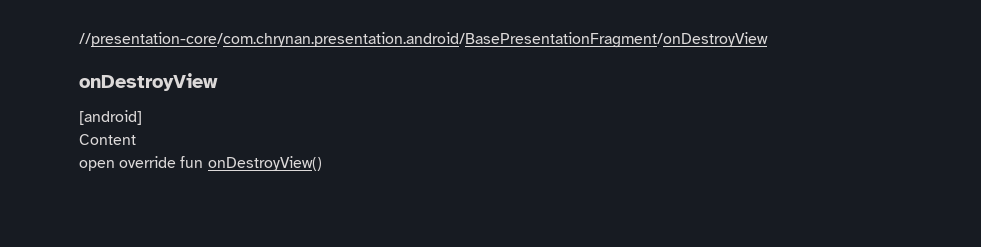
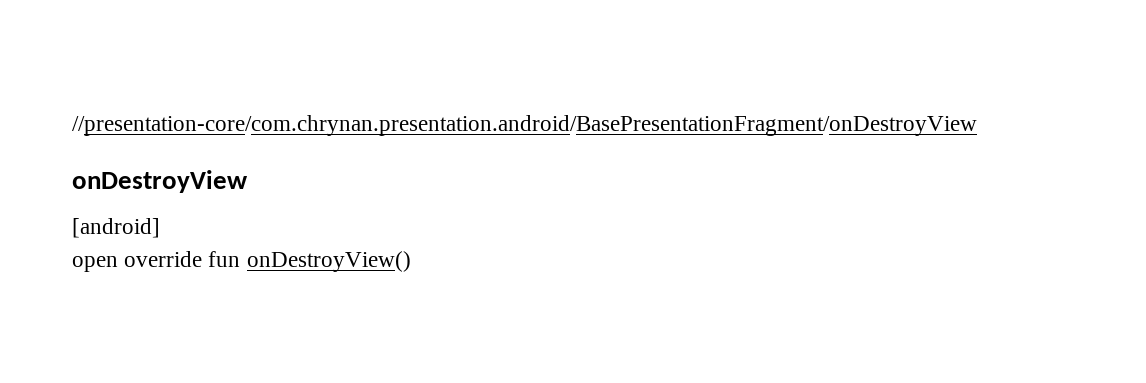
- Content

